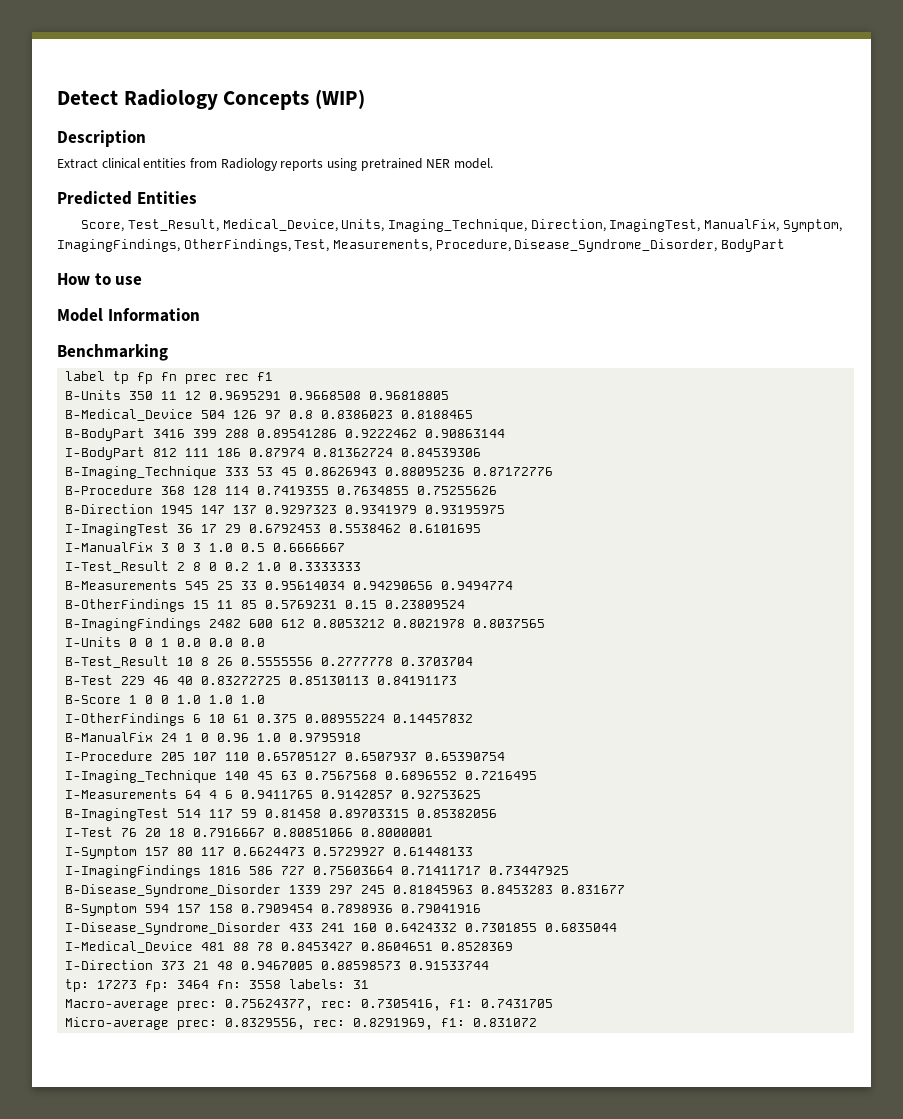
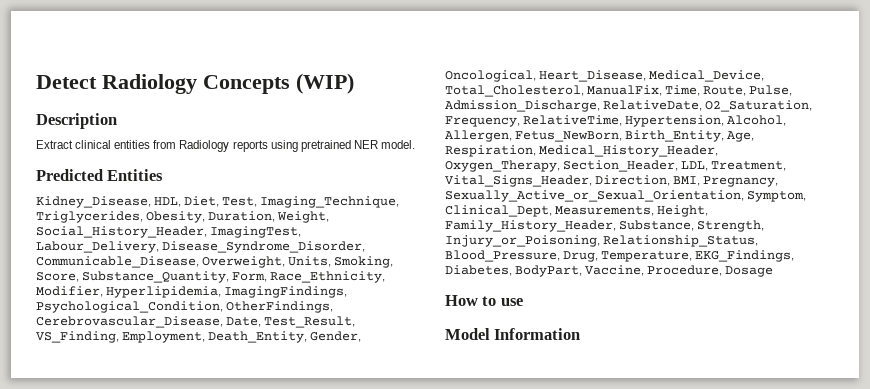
- Score, Test_Result, Medical_Device, Units, Imaging_Technique, Direction, ImagingTest, ManualFix, Symptom, ImagingFindings, OtherFindings, Test, Measurements, Procedure, Disease_Syndrome_Disorder, BodyPart
+ Kidney_Disease, HDL, Diet, Test, Imaging_Technique, Triglycerides, Obesity, Duration, Weight, Social_History_Header, ImagingTest, Labour_Delivery, Disease_Syndrome_Disorder, Communicable_Disease, Overweight, Units, Smoking, Score, Substance_Quantity, Form, Race_Ethnicity, Modifier, Hyperlipidemia, ImagingFindings, Psychological_Condition, OtherFindings, Cerebrovascular_Disease, Date, Test_Result, VS_Finding, Employment, Death_Entity, Gender, Oncological, Heart_Disease, Medical_Device, Total_Cholesterol, ManualFix, Time, Route, Pulse, Admission_Discharge, RelativeDate, O2_Saturation, Frequency, RelativeTime, Hypertension, Alcohol, Allergen, Fetus_NewBorn, Birth_Entity, Age, Respiration, Medical_History_Header, Oxygen_Therapy, Section_Header, LDL, Treatment, Vital_Signs_Header, Direction, BMI, Pregnancy, Sexually_Active_or_Sexual_Orientation, Symptom, Clinical_Dept, Measurements, Height, Family_History_Header, Substance, Strength, Injury_or_Poisoning, Relationship_Status, Blood_Pressure, Drug, Temperature, EKG_Findings, Diabetes, BodyPart, Vaccine, Procedure, Dosage
- Benchmarking
- label tp fp fn prec rec f1
- B-Units 350 11 12 0.9695291 0.9668508 0.96818805
- B-Medical_Device 504 126 97 0.8 0.8386023 0.8188465
- B-BodyPart 3416 399 288 0.89541286 0.9222462 0.90863144
- I-BodyPart 812 111 186 0.87974 0.81362724 0.84539306
- B-Imaging_Technique 333 53 45 0.8626943 0.88095236 0.87172776
- B-Procedure 368 128 114 0.7419355 0.7634855 0.75255626
- B-Direction 1945 147 137 0.9297323 0.9341979 0.93195975
- I-ImagingTest 36 17 29 0.6792453 0.5538462 0.6101695
- I-ManualFix 3 0 3 1.0 0.5 0.6666667
- I-Test_Result 2 8 0 0.2 1.0 0.3333333
- B-Measurements 545 25 33 0.95614034 0.94290656 0.9494774
- B-OtherFindings 15 11 85 0.5769231 0.15 0.23809524
- B-ImagingFindings 2482 600 612 0.8053212 0.8021978 0.8037565
- I-Units 0 0 1 0.0 0.0 0.0
- B-Test_Result 10 8 26 0.5555556 0.2777778 0.3703704
- B-Test 229 46 40 0.83272725 0.85130113 0.84191173
- B-Score 1 0 0 1.0 1.0 1.0
- I-OtherFindings 6 10 61 0.375 0.08955224 0.14457832
- B-ManualFix 24 1 0 0.96 1.0 0.9795918
- I-Procedure 205 107 110 0.65705127 0.6507937 0.65390754
- I-Imaging_Technique 140 45 63 0.7567568 0.6896552 0.7216495
- I-Measurements 64 4 6 0.9411765 0.9142857 0.92753625
- B-ImagingTest 514 117 59 0.81458 0.89703315 0.85382056
- I-Test 76 20 18 0.7916667 0.80851066 0.8000001
- I-Symptom 157 80 117 0.6624473 0.5729927 0.61448133
- I-ImagingFindings 1816 586 727 0.75603664 0.71411717 0.73447925
- B-Disease_Syndrome_Disorder 1339 297 245 0.81845963 0.8453283 0.831677
- B-Symptom 594 157 158 0.7909454 0.7898936 0.79041916
- I-Disease_Syndrome_Disorder 433 241 160 0.6424332 0.7301855 0.6835044
- I-Medical_Device 481 88 78 0.8453427 0.8604651 0.8528369
- I-Direction 373 21 48 0.9467005 0.88598573 0.91533744
- tp: 17273 fp: 3464 fn: 3558 labels: 31
- Macro-average prec: 0.75624377, rec: 0.7305416, f1: 0.7431705
- Micro-average prec: 0.8329556, rec: 0.8291969, f1: 0.831072

